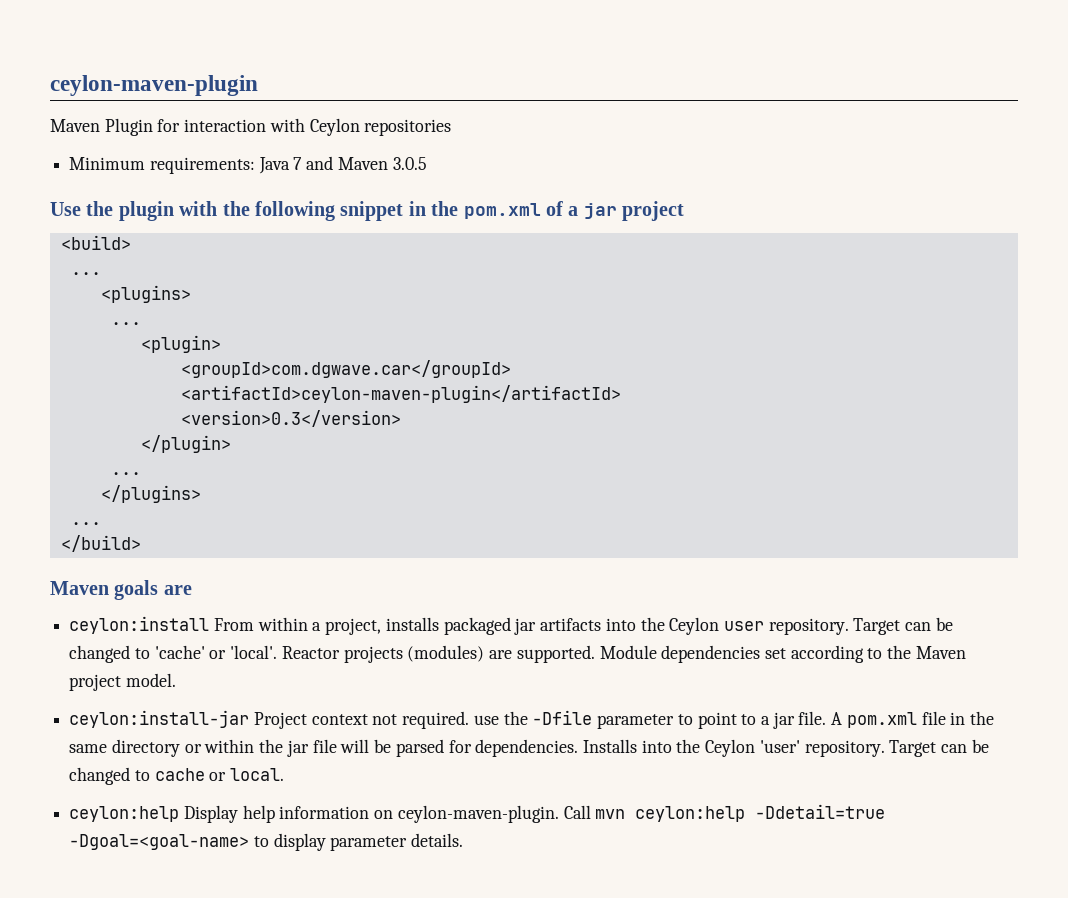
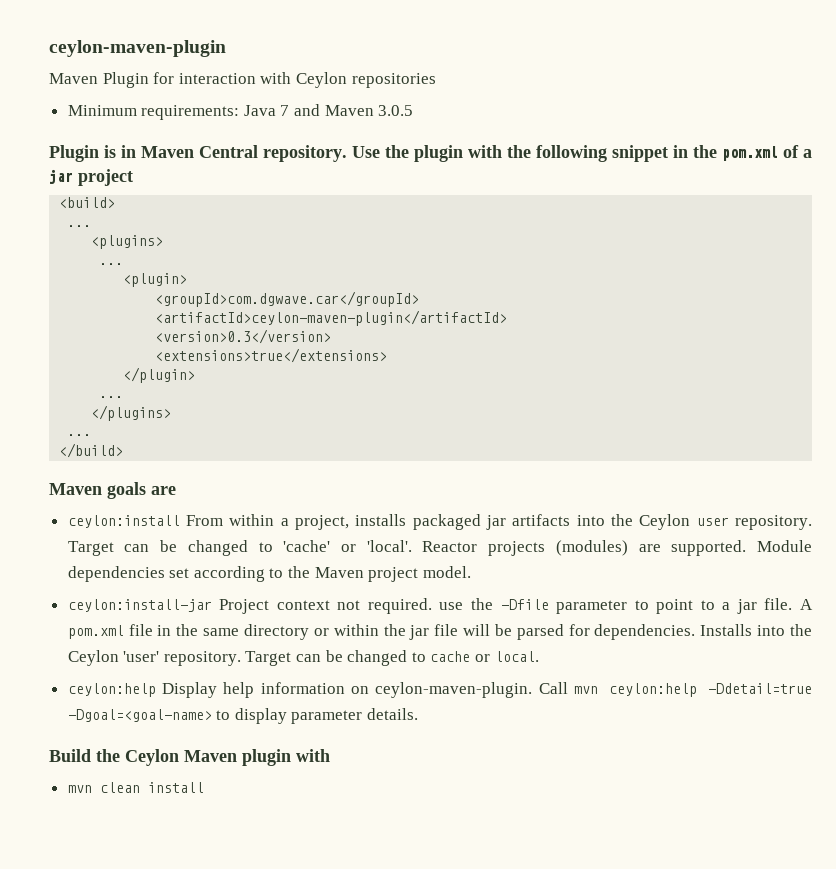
+ Plugin is in Maven Central repository.
+ <extensions>true</extensions>
+ Build the Ceylon Maven plugin with
+ mvn clean install

